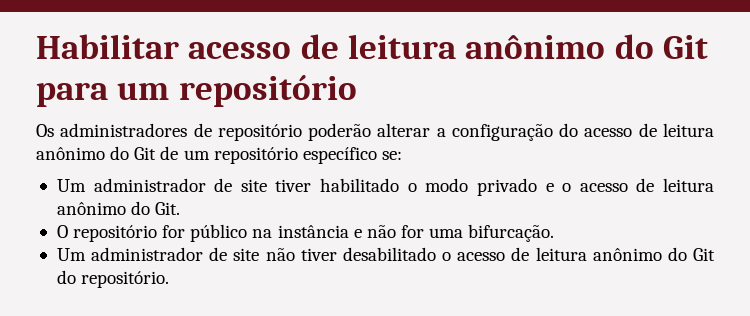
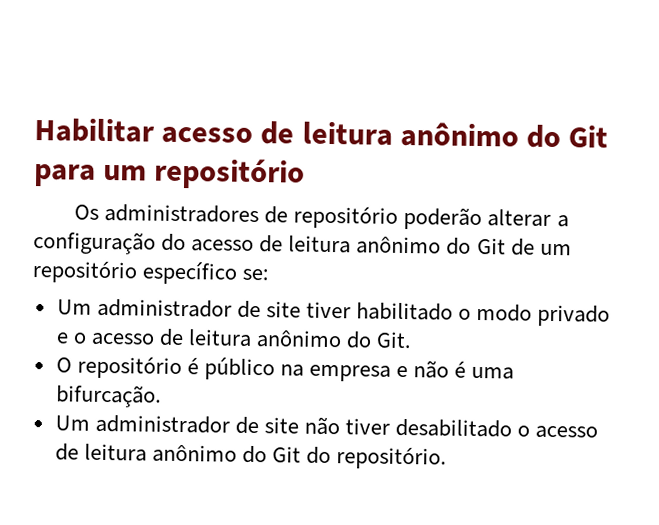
- O repositório for público na instância e não for uma bifurcação.
+ O repositório é público na empresa e não é uma bifurcação.

